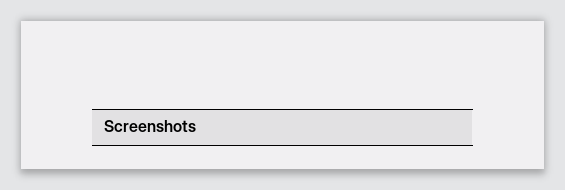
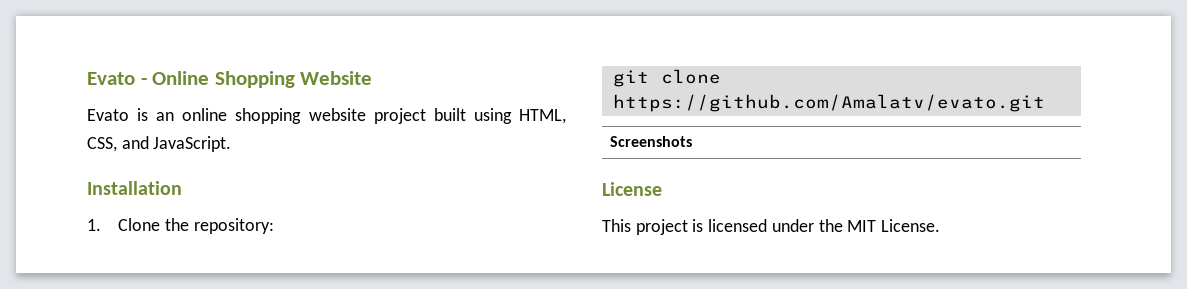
+ Evato - Online Shopping Website
+ Evato is an online shopping website project built using HTML, CSS, and JavaScript.
+ Installation
+ 1. Clone the repository:
+ git clone https://github.com/Amalatv/evato.git
  Screenshots
+ License
+ This project is licensed under the MIT License.

